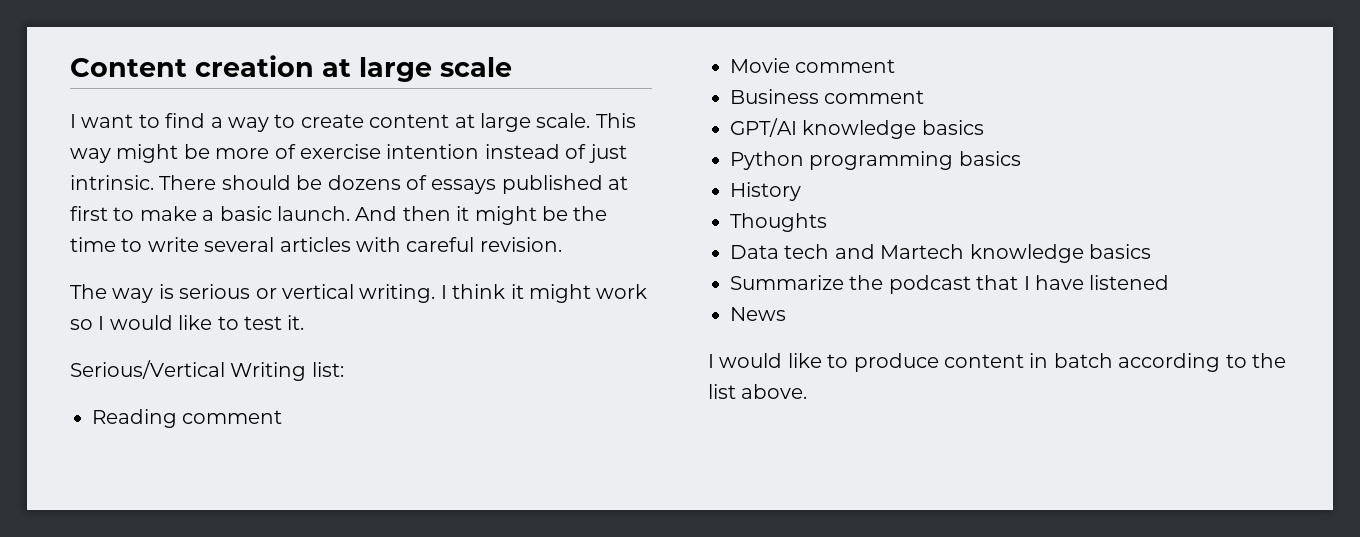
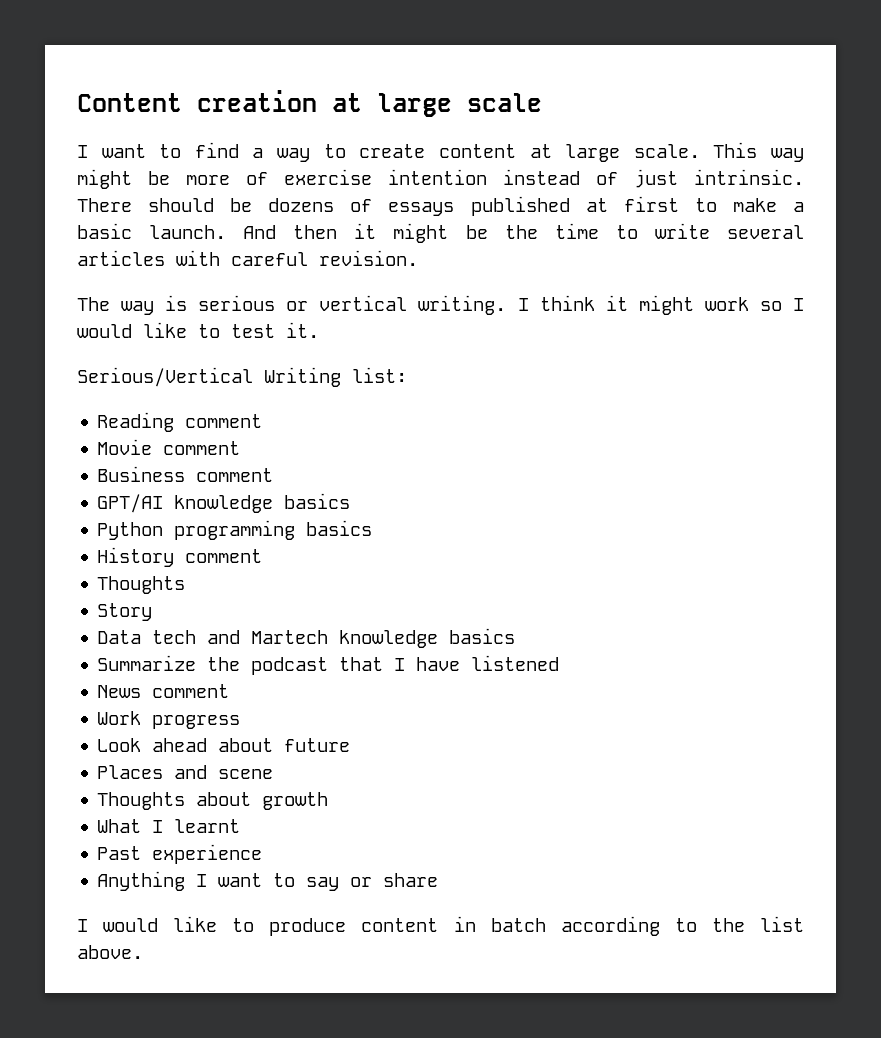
- History
+ History comment
  Thoughts
+ Story
- News
+ News comment
+ Work progress
+ Look ahead about future
+ Places and scene
+ Thoughts about growth
+ What I learnt
+ Past experience
+ Anything I want to say or share

